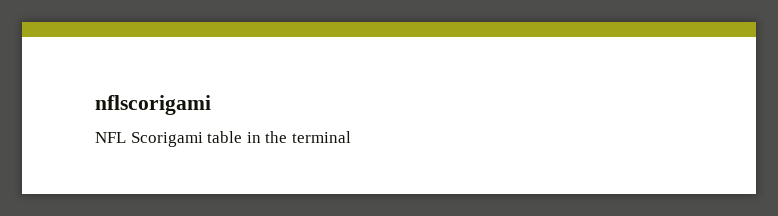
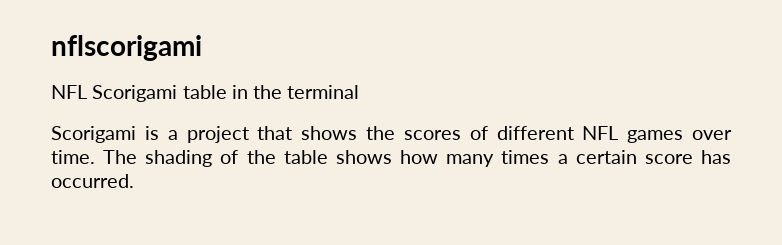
+ Scorigami is a project that shows the scores of different NFL games over time. The shading of the table shows how many times a certain score has occurred.

